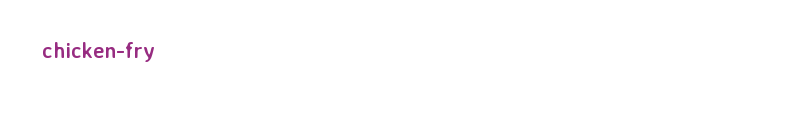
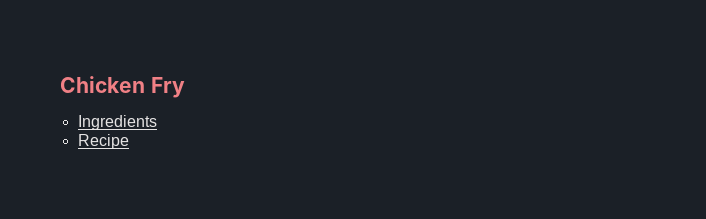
- chicken-fry
+ Chicken Fry
+ Ingredients
+ Recipe

